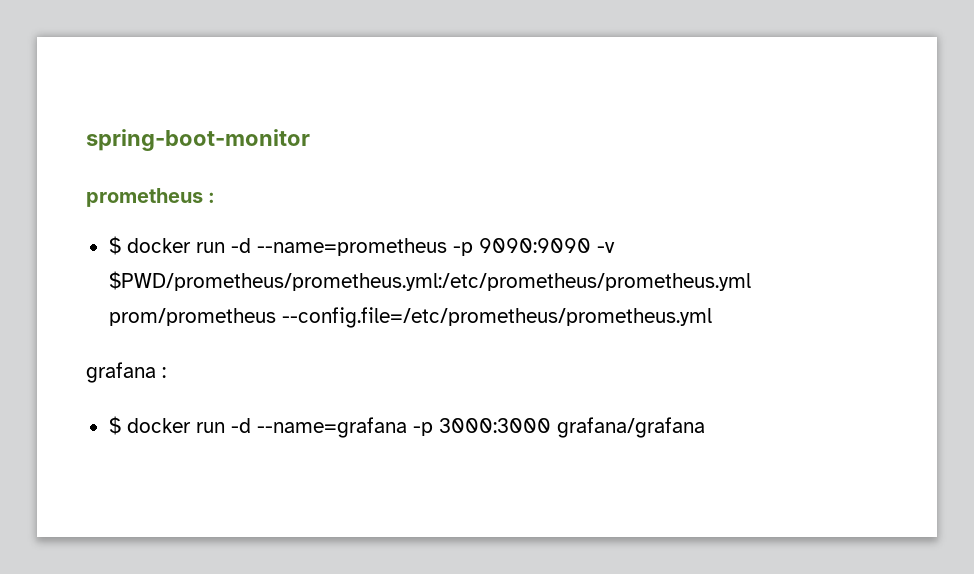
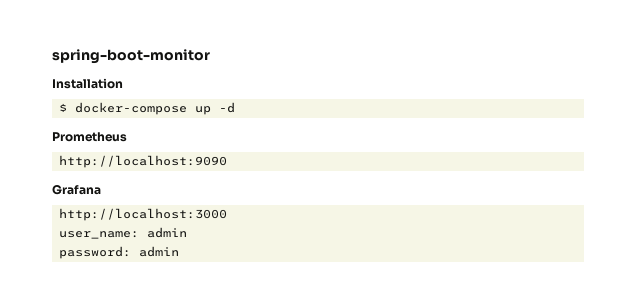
- prometheus :
- $ docker run -d --name=prometheus -p 9090:9090 -v $PWD/prometheus/prometheus.yml:/etc/prometheus/prometheus.yml prom/prometheus --config.file=/etc/prometheus/prometheus.yml
- grafana :
- $ docker run -d --name=grafana -p 3000:3000 grafana/grafana
+ Installation
+ $ docker-compose up -d
+ Prometheus
+ http://localhost:9090
+ Grafana
+ http://localhost:3000
+ user_name: admin
+ password: admin

